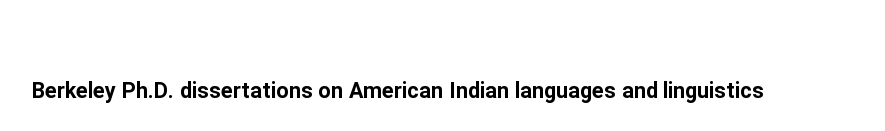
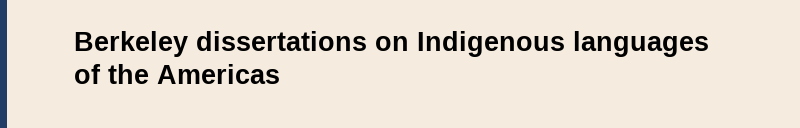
- Berkeley Ph.D. dissertations on American Indian languages and linguistics
+ Berkeley dissertations on Indigenous languages of the Americas

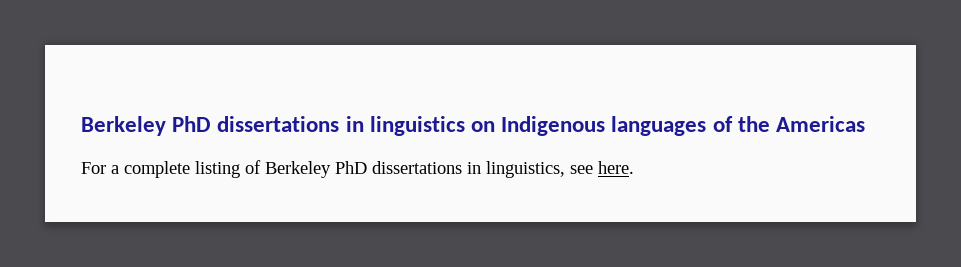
- Berkeley dissertations on Indigenous languages of the Americas
+ Berkeley PhD dissertations in linguistics on Indigenous languages of the Americas
+ For a complete listing of Berkeley PhD dissertations in linguistics, see here.

